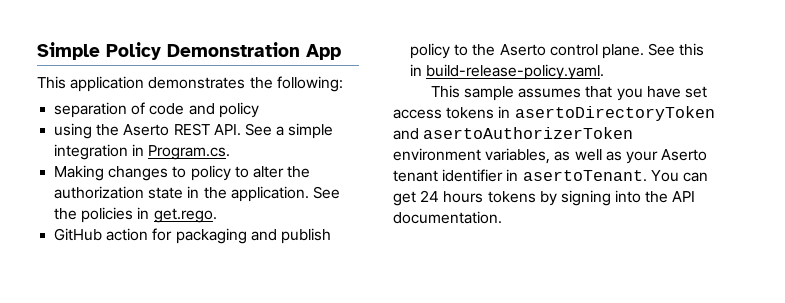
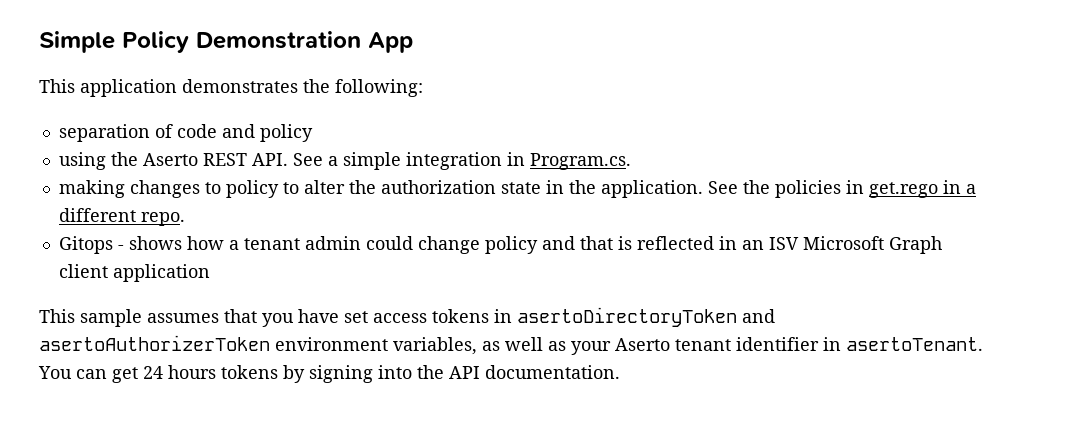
- Making changes to policy to alter the authorization state in the application.
+ making changes to policy to alter the authorization state in the application.
- See the policies in get.rego.
- GitHub action for packaging and publish policy to the Aserto control plane. See this in build-release-policy.yaml.
+ See the policies in get.rego in a different repo.
+ Gitops - shows how a tenant admin could change policy and that is reflected in an ISV Microsoft Graph client application

